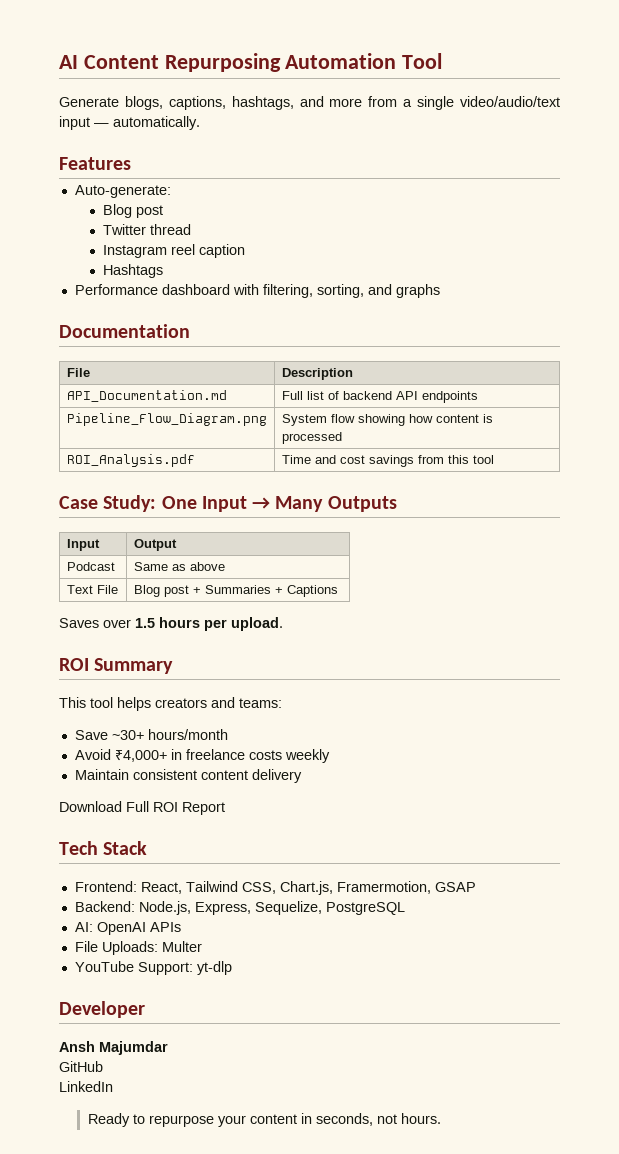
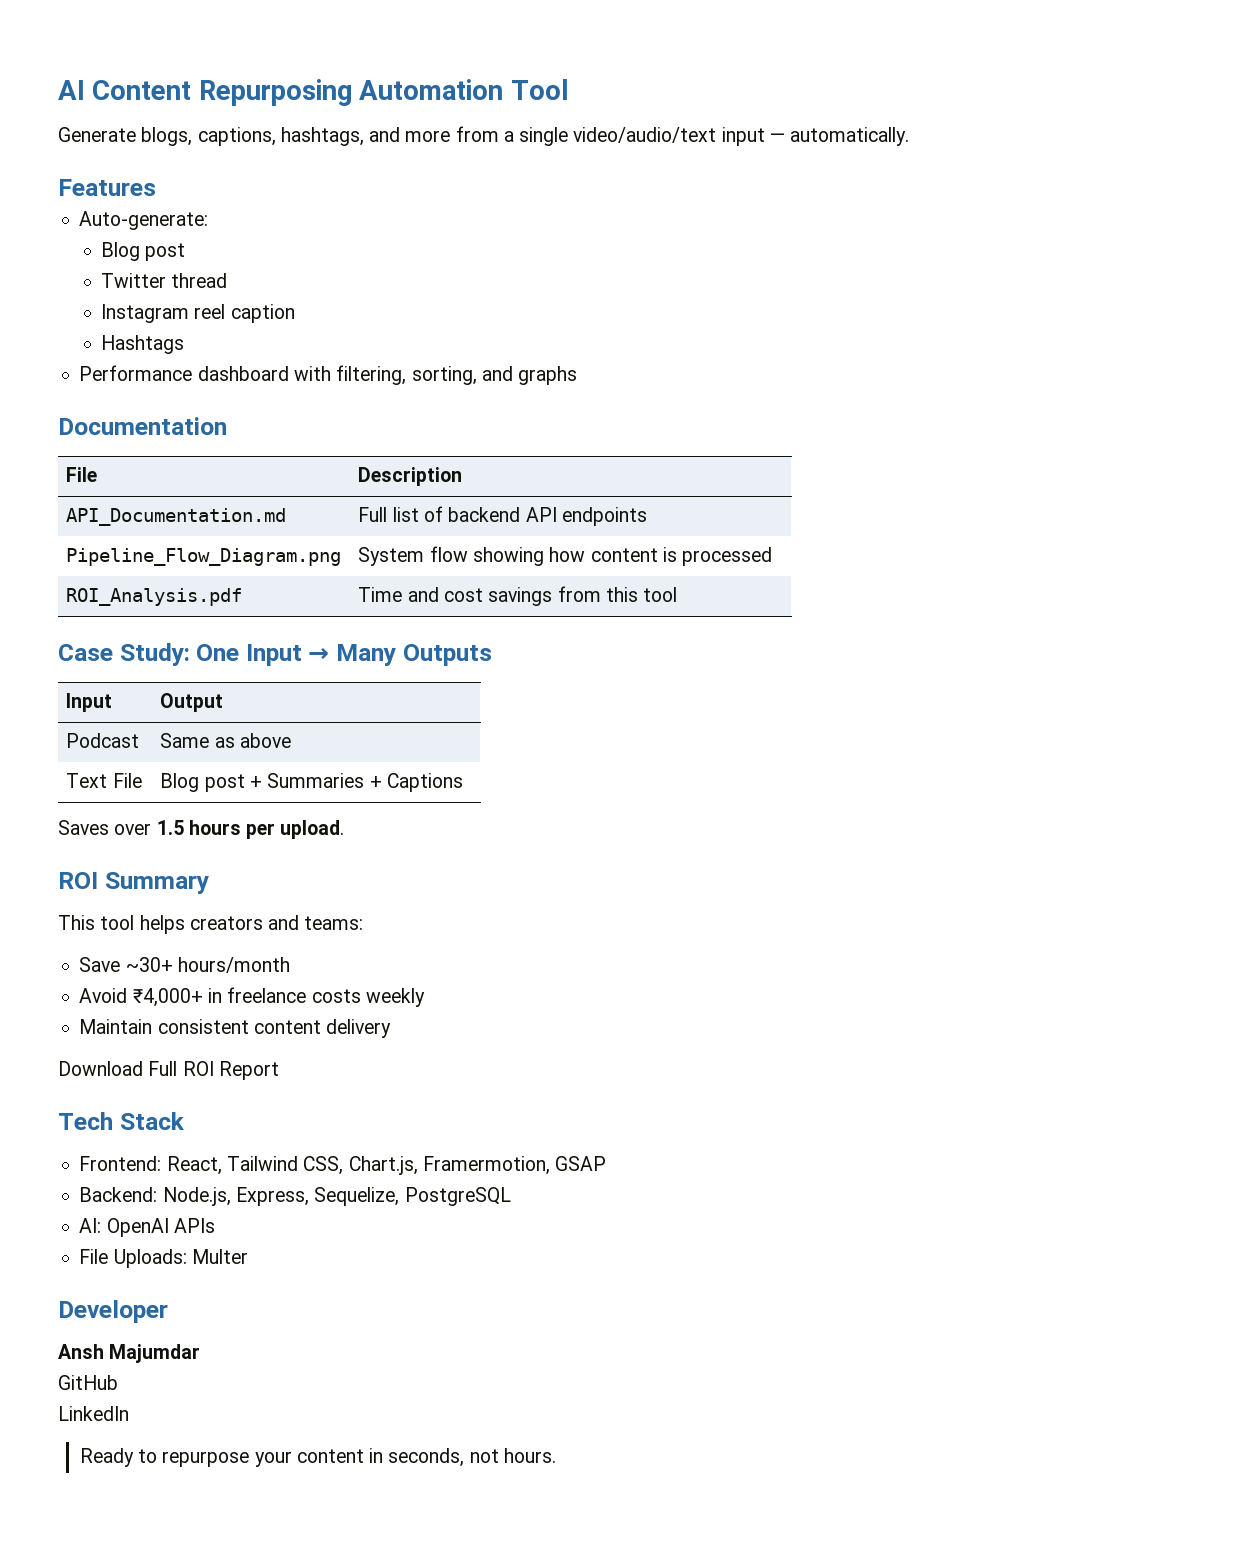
- YouTube Support: yt-dlp

